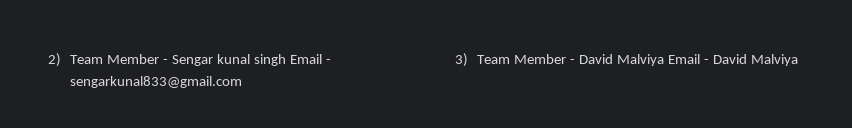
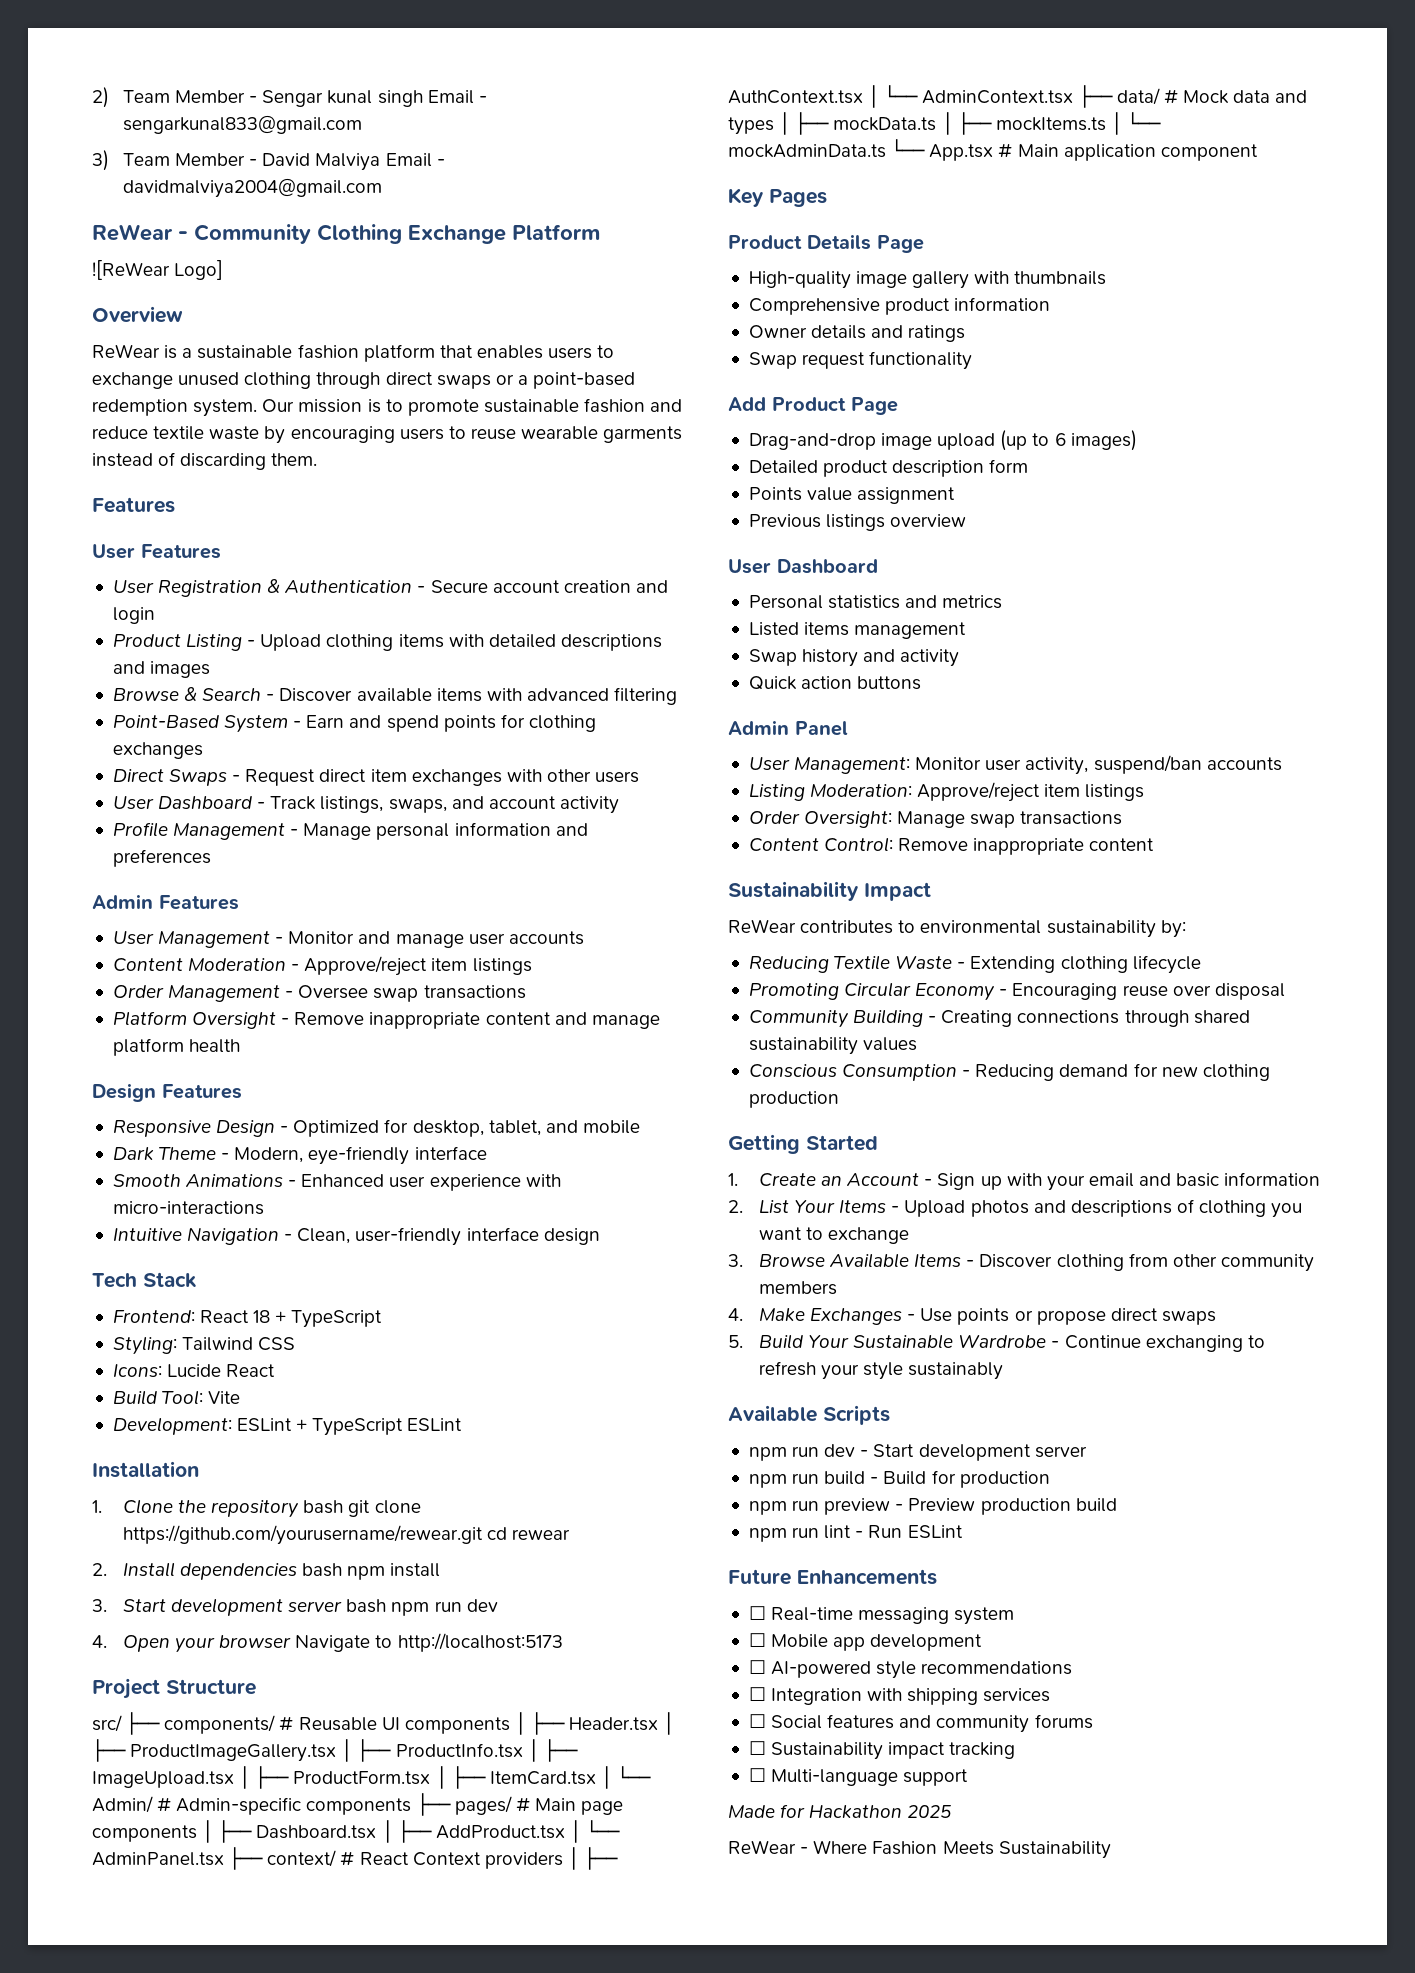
- 3) Team Member - David Malviya Email - David Malviya
+ 3) Team Member - David Malviya Email - davidmalviya2004@gmail.com
+ ReWear - Community Clothing Exchange Platform
+ ![ReWear Logo]
+ Overview
+ ReWear is a sustainable fashion platform that enables users to exchange unused clothing through direct swaps or a point-based redemption system. Our mission is to promote sustainable fashion and reduce textile waste by encouraging users to reuse wearable garments instead of discarding them.
+ Features
+ User Features
+ User Registration & Authentication - Secure account creation and login
+ Product Listing - Upload clothing items with detailed descriptions and images
+ Browse & Search - Discover available items with advanced filtering
+ Point-Based System - Earn and spend points for clothing exchanges
+ Direct Swaps - Request direct item exchanges with other users
+ User Dashboard - Track listings, swaps, and account activity
+ Profile Management - Manage personal information and preferences
+ Admin Features
+ User Management - Monitor and manage user accounts
+ Content Moderation - Approve/reject item listings
+ Order Management - Oversee swap transactions
+ Platform Oversight - Remove inappropriate content and manage platform health
+ Design Features
+ Responsive Design - Optimized for desktop, tablet, and mobile
+ Dark Theme - Modern, eye-friendly interface
+ Smooth Animations - Enhanced user experience with micro-interactions
+ Intuitive Navigation - Clean, user-friendly interface design
+ Tech Stack
+ Frontend: React 18 + TypeScript
+ Styling: Tailwind CSS
+ Icons: Lucide React
+ Build Tool: Vite
+ Development: ESLint + TypeScript ESLint
+ Installation
+ 1. Clone the repository bash git clone https://github.com/yourusername/rewear.git cd rewear
+ 2. Install dependencies bash npm install
+ 3. Start development server bash npm run dev
+ 4. Open your browser Navigate to http://localhost:5173
+ Project Structure
+ src/ ├── components/ # Reusable UI components │ ├── Header.tsx │ ├── ProductImageGallery.tsx │ ├── ProductInfo.tsx │ ├── ImageUpload.tsx │ ├── ProductForm.tsx │ ├── ItemCard.tsx │ └── Admin/ # Admin-specific components ├── pages/ # Main page components │ ├── Dashboard.tsx │ ├── AddProduct.tsx │ └── AdminPanel.tsx ├── context/ # React Context providers │ ├── AuthContext.tsx │ └── AdminContext.tsx ├── data/ # Mock data and types │ ├── mockData.ts │ ├── mockItems.ts │ └── mockAdminData.ts └── App.tsx # Main application component
+ Key Pages
+ Product Details Page
+ High-quality image gallery with thumbnails
+ Comprehensive product information
+ Owner details and ratings
+ Swap request functionality
+ Add Product Page
+ Drag-and-drop image upload (up to 6 images)
+ Detailed product description form
+ Points value assignment
+ Previous listings overview
+ User Dashboard
+ Personal statistics and metrics
+ Listed items management
+ Swap history and activity
+ Quick action buttons
+ Admin Panel
+ User Management: Monitor user activity, suspend/ban accounts
+ Listing Moderation: Approve/reject item listings
+ Order Oversight: Manage swap transactions
+ Content Control: Remove inappropriate content
+ Sustainability Impact
+ ReWear contributes to environmental sustainability by:
+ Reducing Textile Waste - Extending clothing lifecycle
+ Promoting Circular Economy - Encouraging reuse over disposal
+ Community Building - Creating connections through shared sustainability values
+ Conscious Consumption - Reducing demand for new clothing production
+ Getting Started
+ 1. Create an Account - Sign up with your email and basic information
+ 2. List Your Items - Upload photos and descriptions of clothing you want to exchange
+ 3. Browse Available Items - Discover clothing from other community members
+ 4. Make Exchanges - Use points or propose direct swaps
+ 5. Build Your Sustainable Wardrobe - Continue exchanging to refresh your style sustainably
+ Available Scripts
+ npm run dev - Start development server
+ npm run build - Build for production
+ npm run preview - Preview production build
+ npm run lint - Run ESLint
+ Future Enhancements
+ ☐ Real-time messaging system
+ ☐ Mobile app development
+ ☐ AI-powered style recommendations
+ ☐ Integration with shipping services
+ ☐ Social features and community forums
+ ☐ Sustainability impact tracking
+ ☐ Multi-language support
+ Made for Hackathon 2025
+ ReWear - Where Fashion Meets Sustainability

